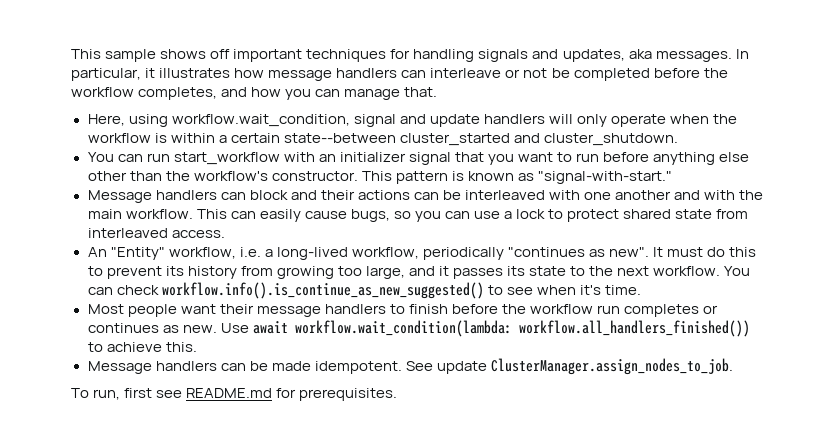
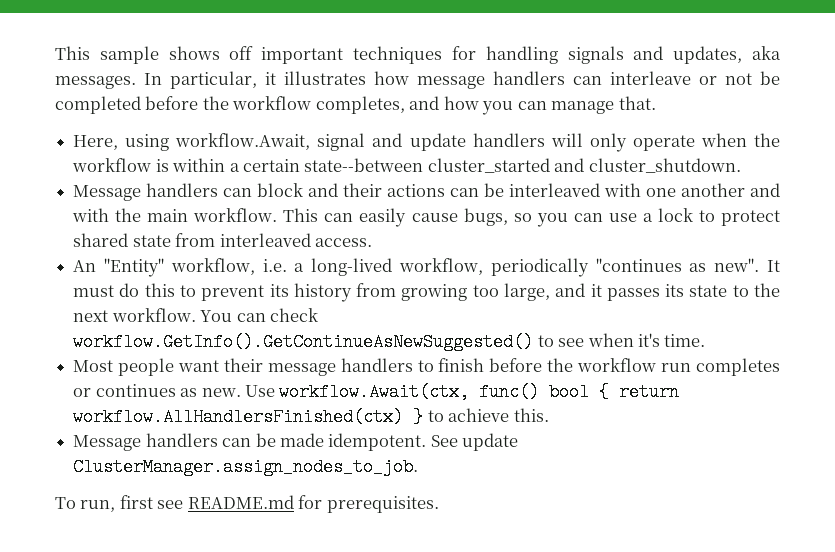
- Here, using workflow.wait_condition, signal and update handlers will only operate when the workflow is within a certain state--between cluster_started and cluster_shutdown.
+ Here, using workflow.Await, signal and update handlers will only operate when the workflow is within a certain state--between cluster_started and cluster_shutdown.
- You can run start_workflow with an initializer signal that you want to run before anything else other than the workflow's constructor. This pattern is known as "signal-with-start."
- You can check workflow.info().is_continue_as_new_suggested() to see when it's time.
+ You can check workflow.GetInfo().GetContinueAsNewSuggested() to see when it's time.
- Use await workflow.wait_condition(lambda: workflow.all_handlers_finished()) to achieve this.
+ Use workflow.Await(ctx, func() bool { return workflow.AllHandlersFinished(ctx) } to achieve this.

